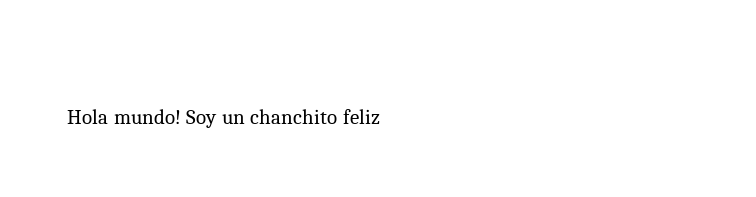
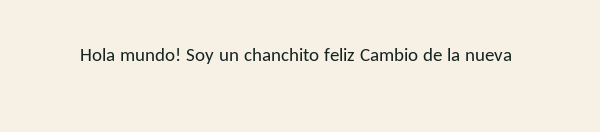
- Soy un chanchito feliz
+ Soy un chanchito feliz Cambio de la nueva

